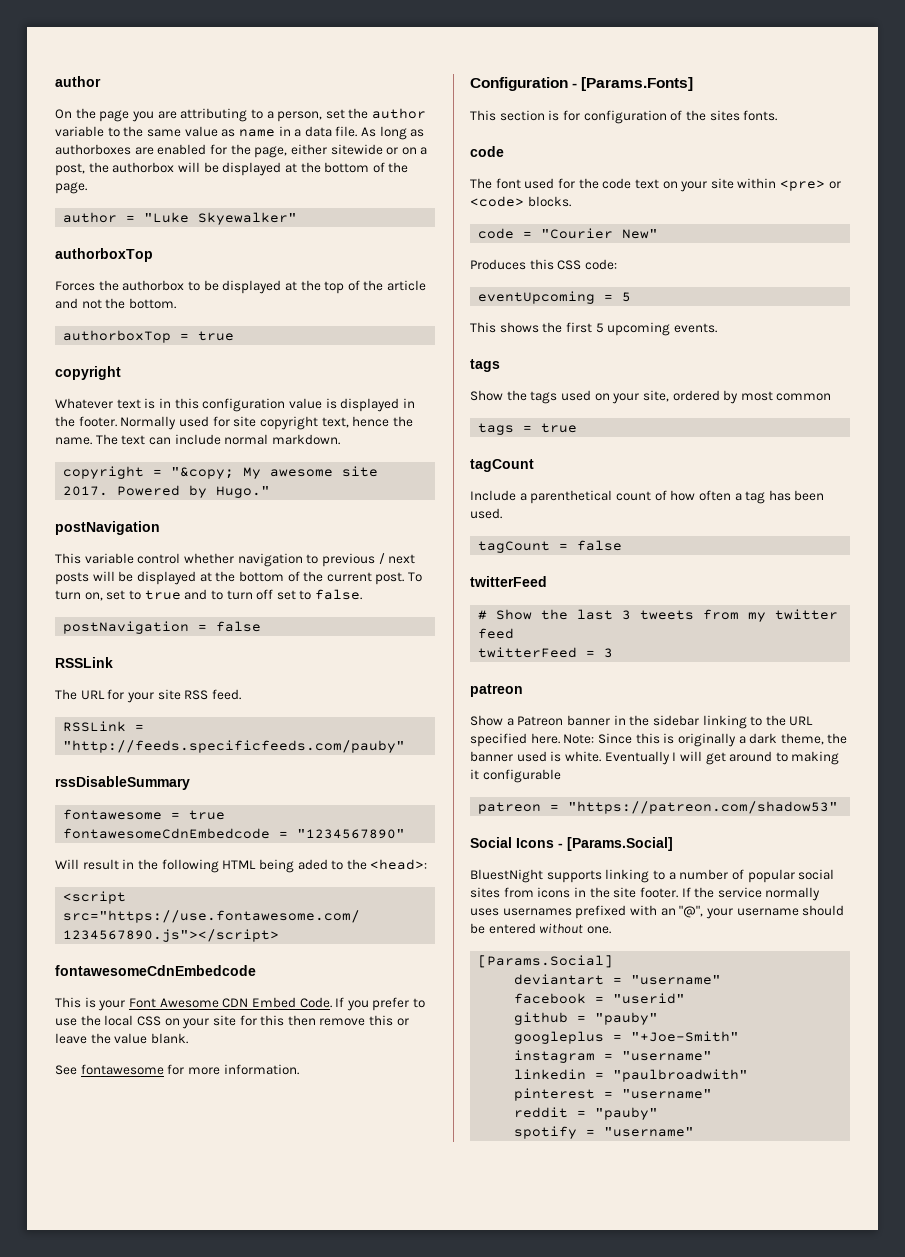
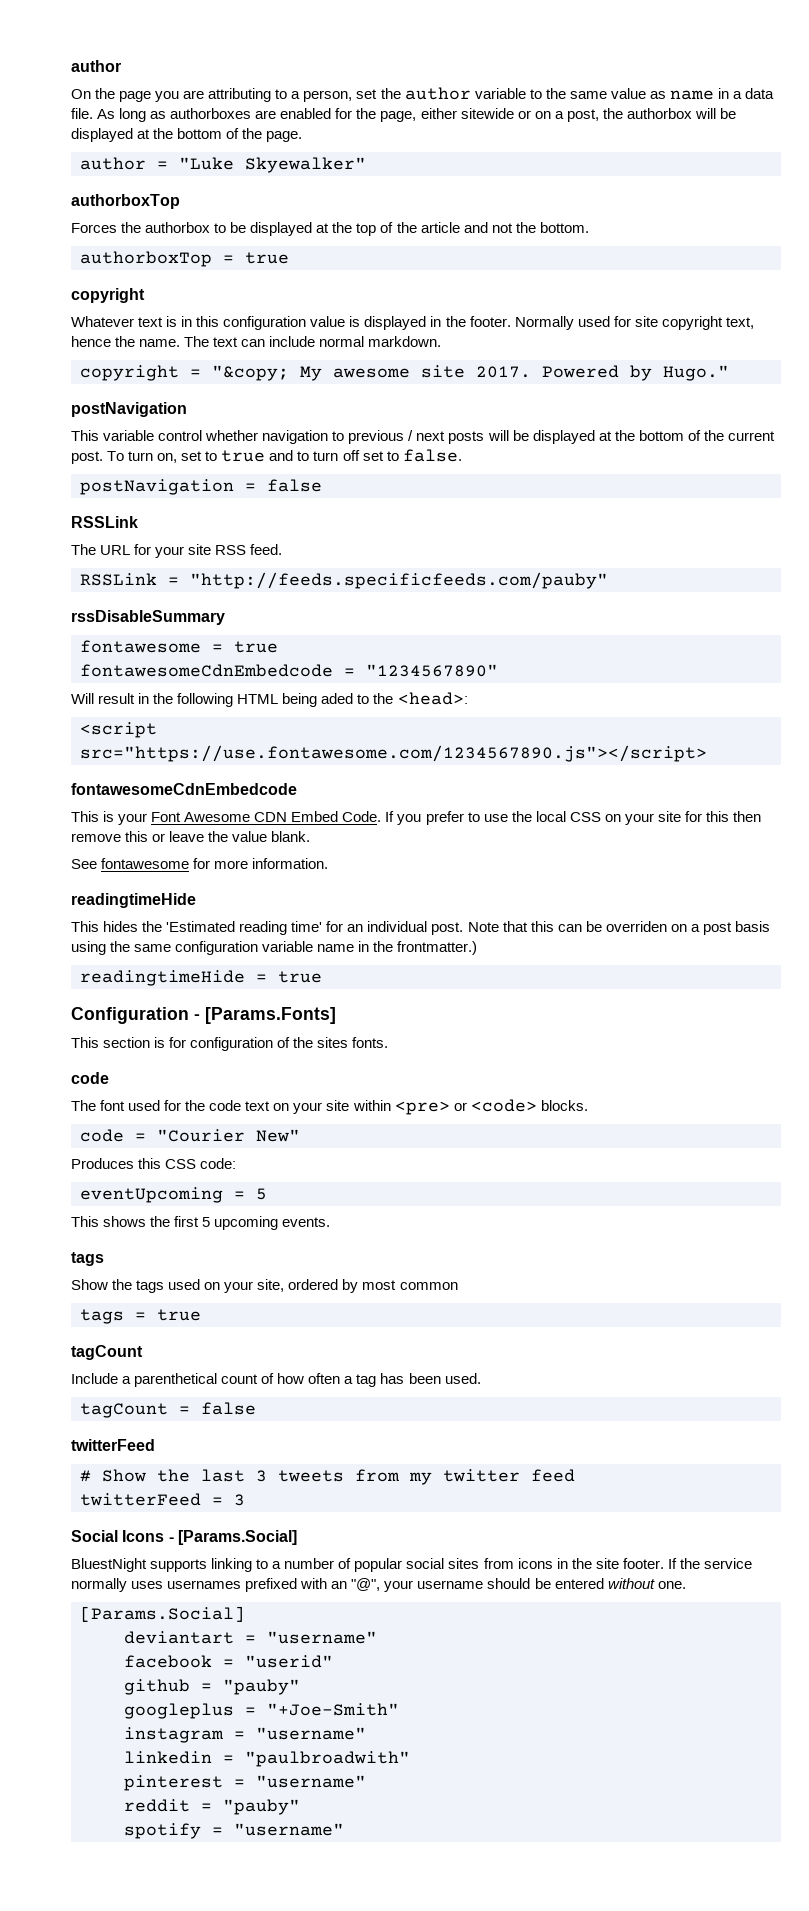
  See fontawesome for more information.
+ readingtimeHide
+ This hides the 'Estimated reading time' for an individual post. Note that this can be overriden on a post basis using the same configuration variable name in the frontmatter.)
+ readingtimeHide = true
  twitterFeed = 3
- patreon
- Show a Patreon banner in the sidebar linking to the URL specified here. Note: Since this is originally a dark theme, the banner used is white. Eventually I will get around to making it configurable
- patreon = "https://patreon.com/shadow53"

